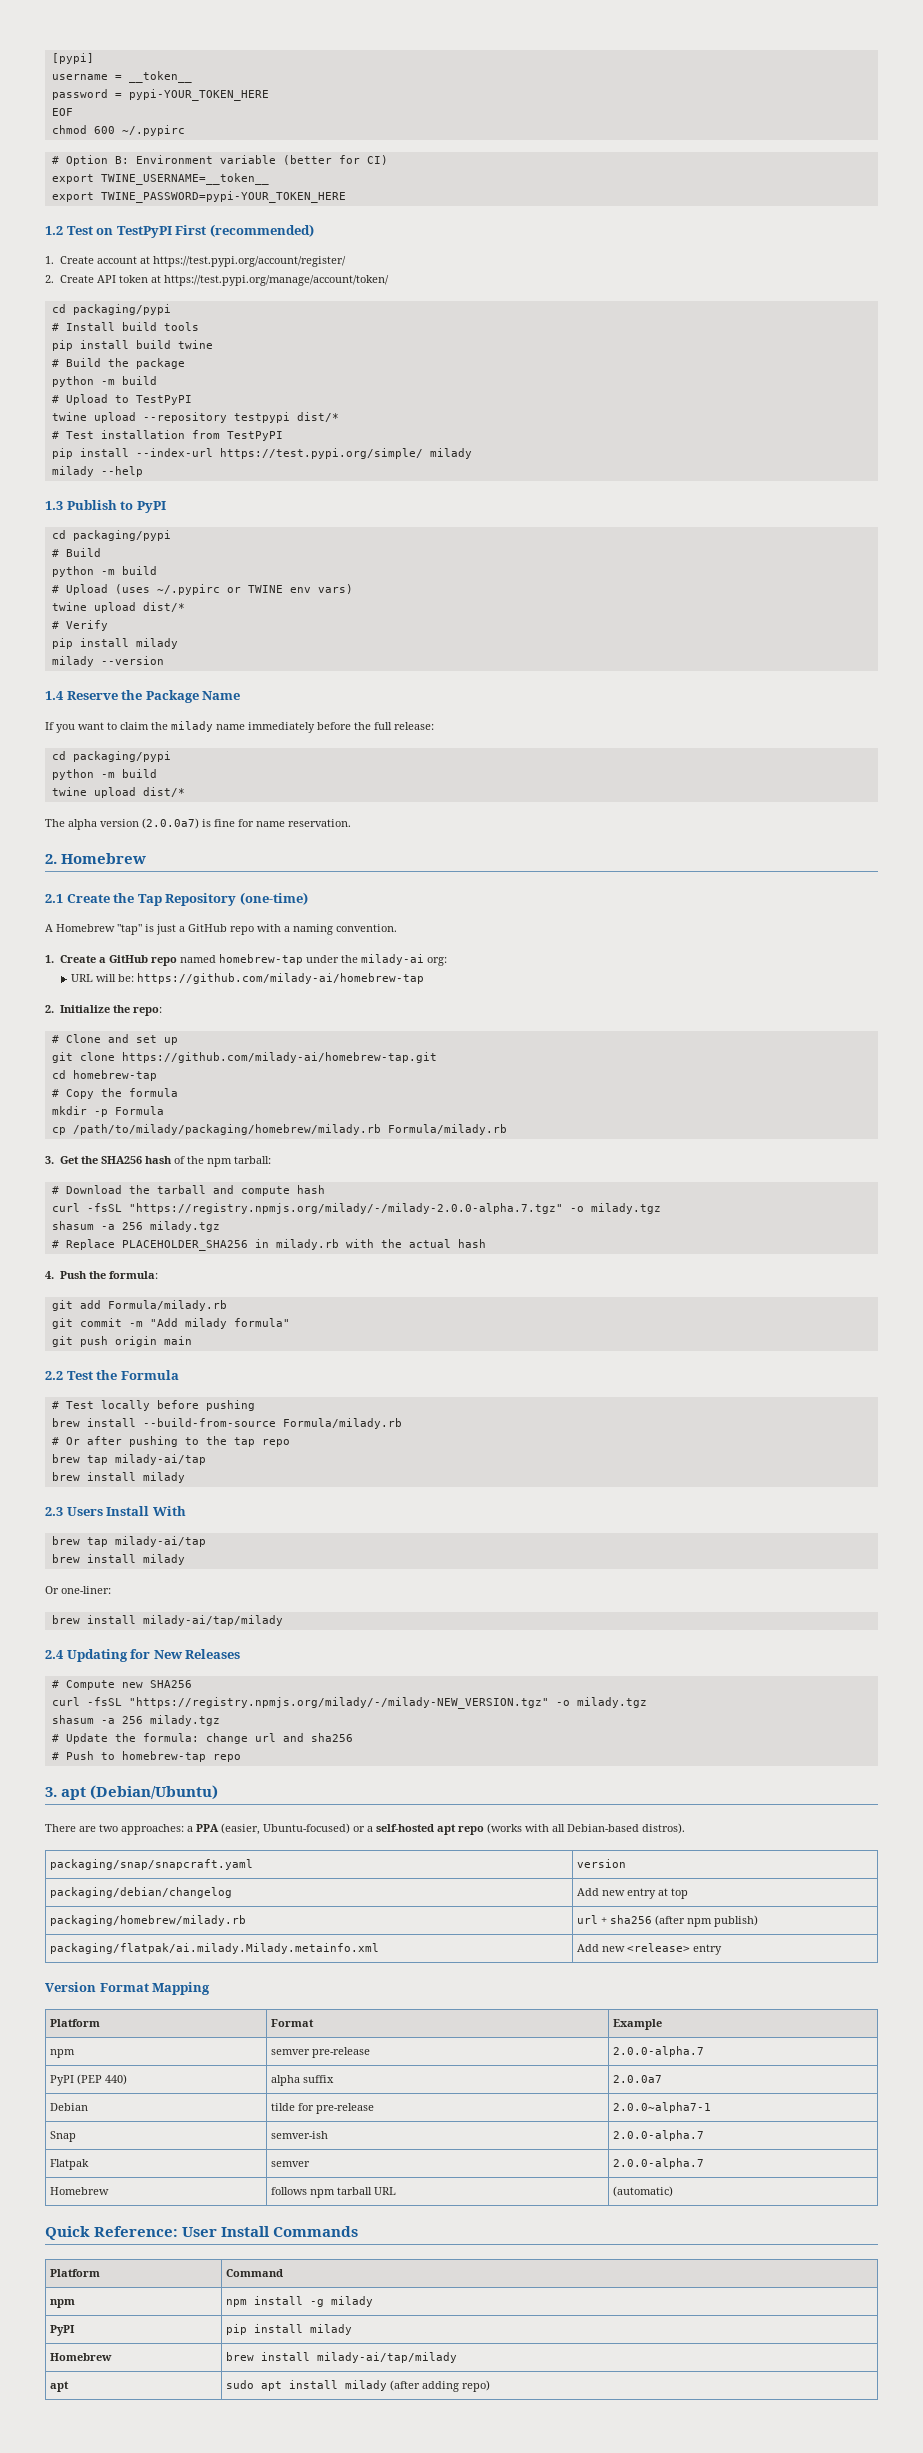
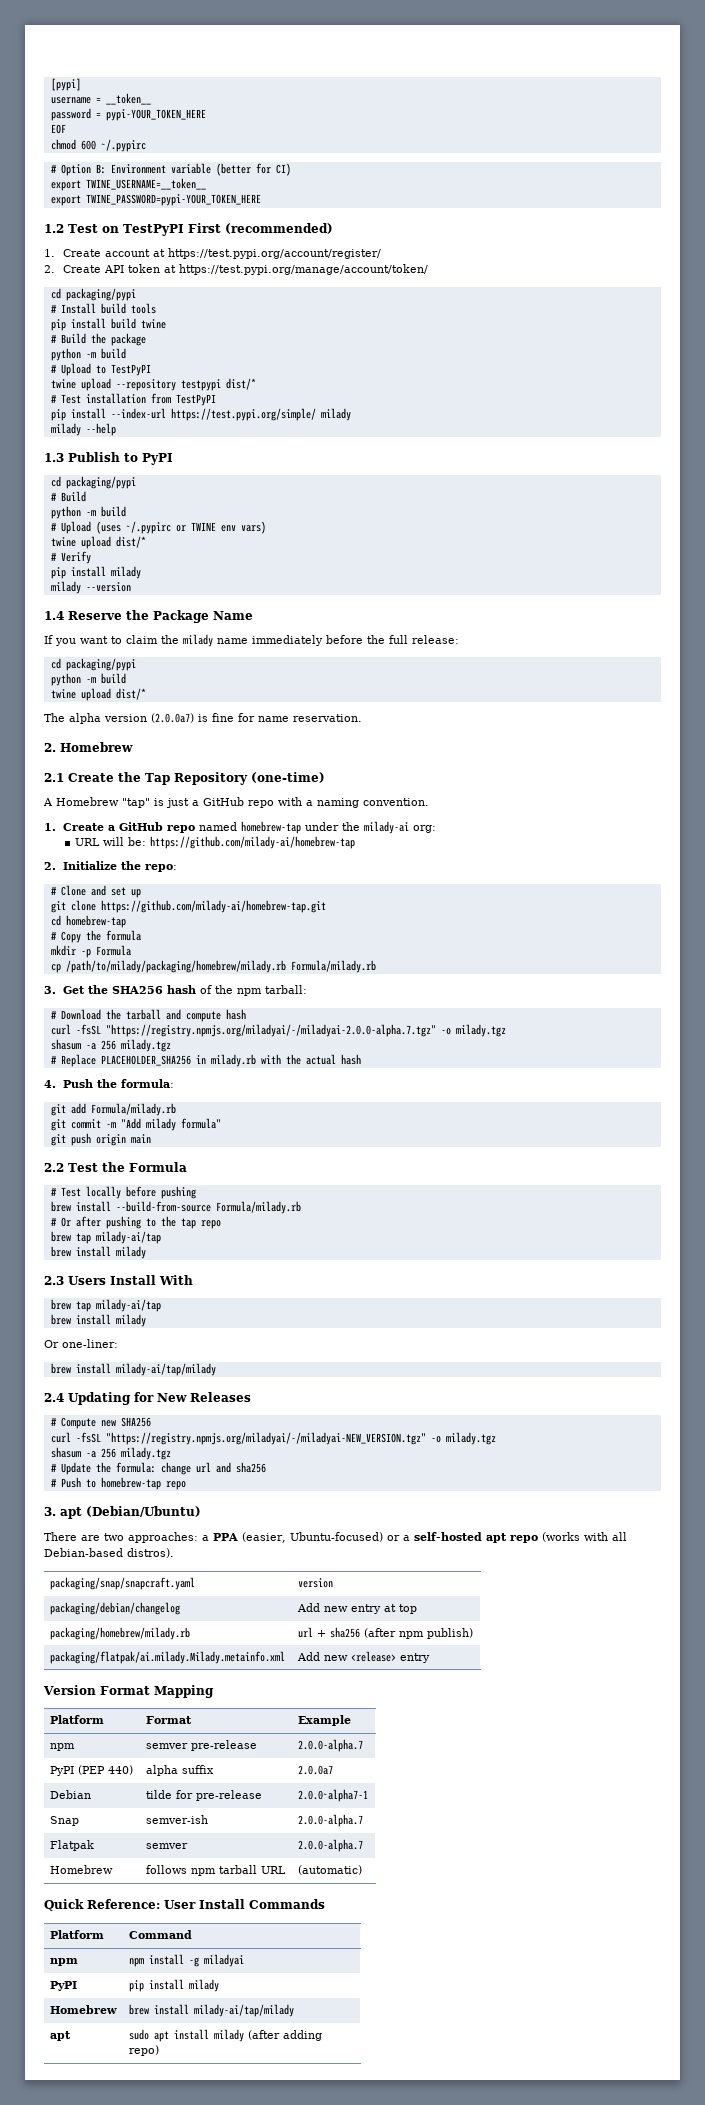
- curl -fsSL "https://registry.npmjs.org/milady/-/milady-2.0.0-alpha.7.tgz" -o milady.tgz
+ curl -fsSL "https://registry.npmjs.org/miladyai/-/miladyai-2.0.0-alpha.7.tgz" -o milady.tgz
- curl -fsSL "https://registry.npmjs.org/milady/-/milady-NEW_VERSION.tgz" -o milady.tgz
+ curl -fsSL "https://registry.npmjs.org/miladyai/-/miladyai-NEW_VERSION.tgz" -o milady.tgz
- npm | npm install -g milady
+ npm | npm install -g miladyai

